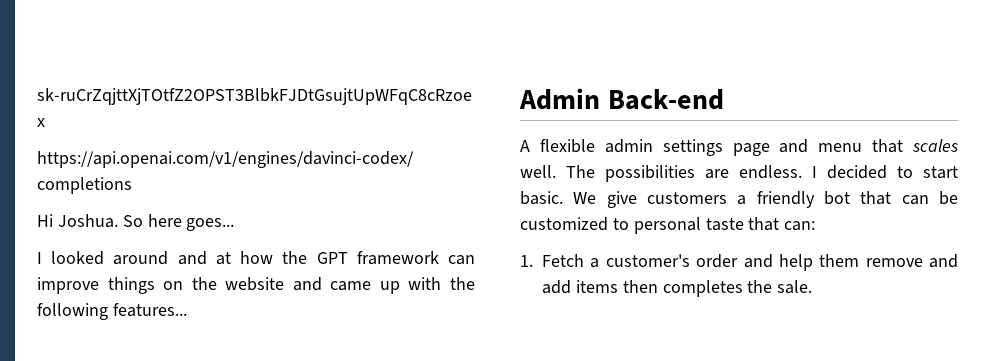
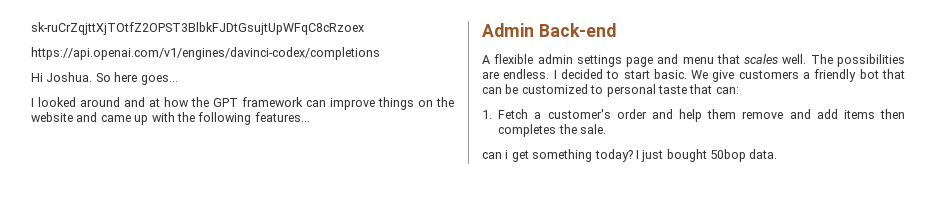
+ can i get something today? I just bought 50bop data.

